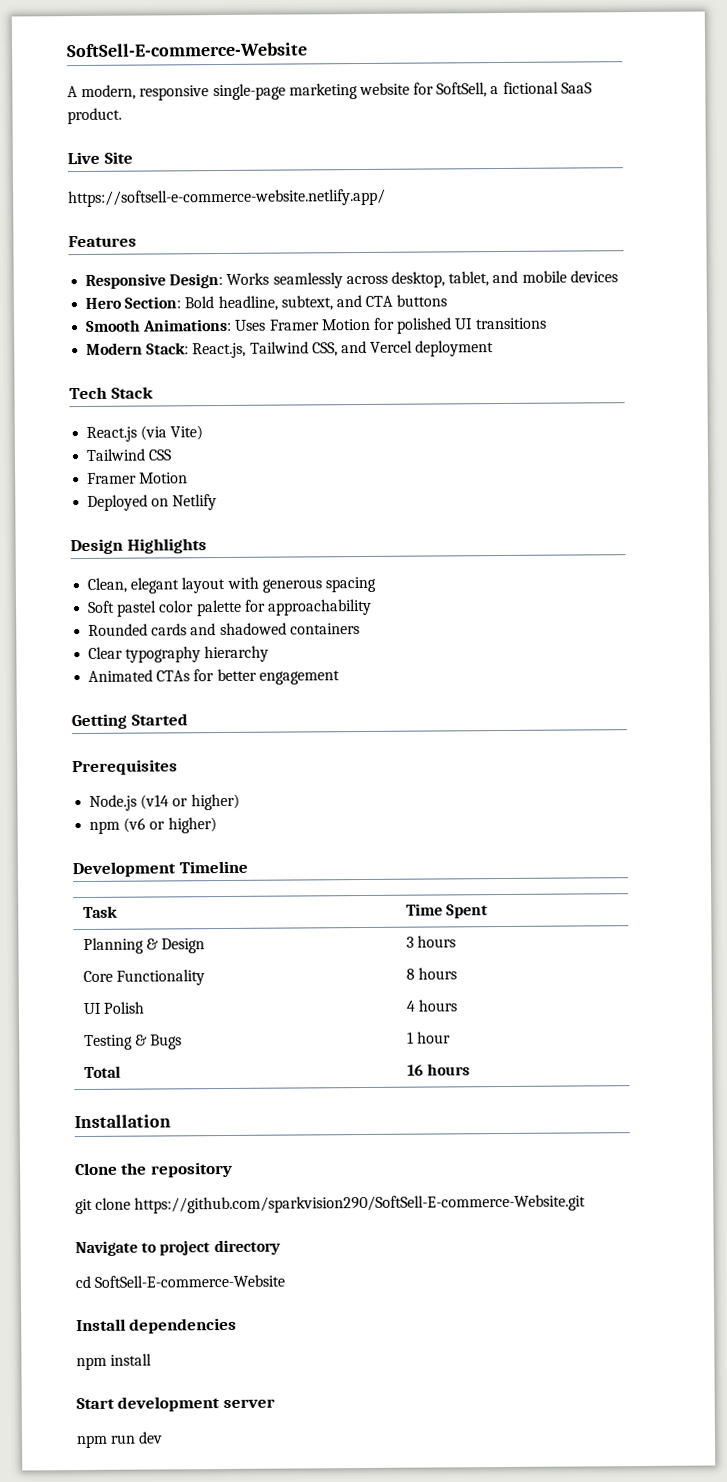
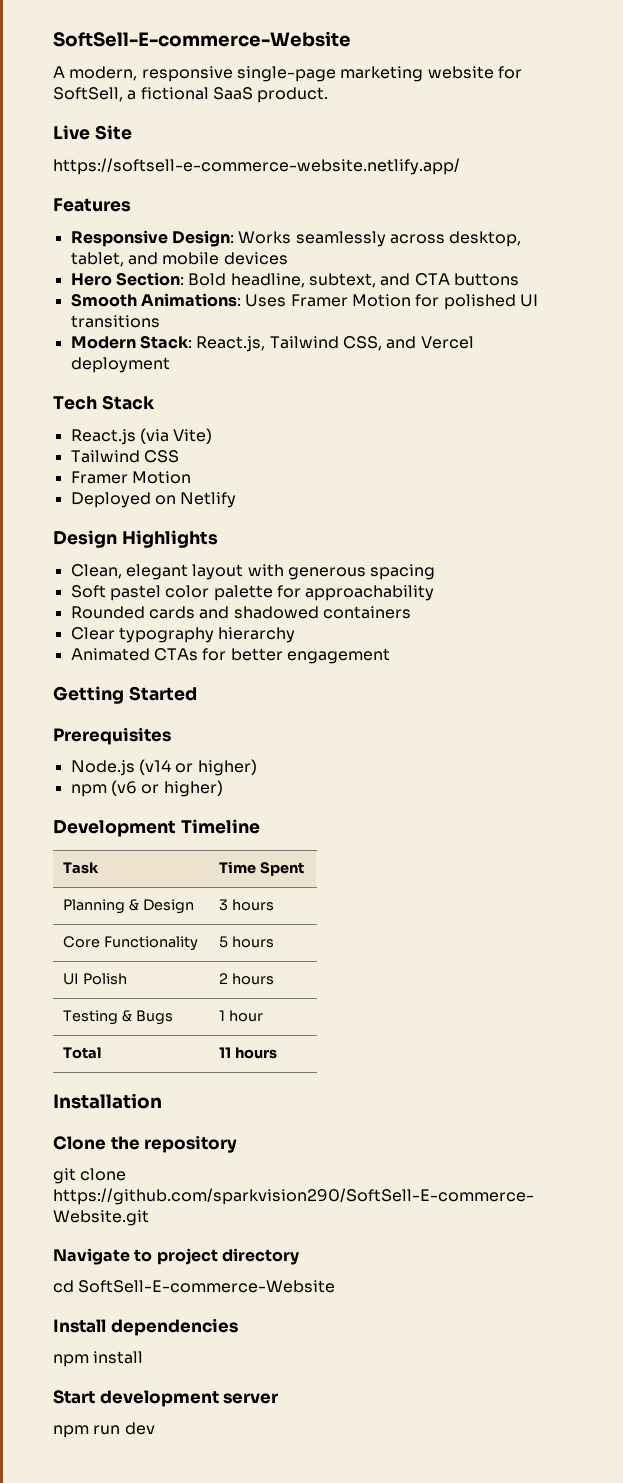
- Core Functionality | 8 hours
+ Core Functionality | 5 hours
- UI Polish | 4 hours
+ UI Polish | 2 hours
- Total | 16 hours
+ Total | 11 hours

